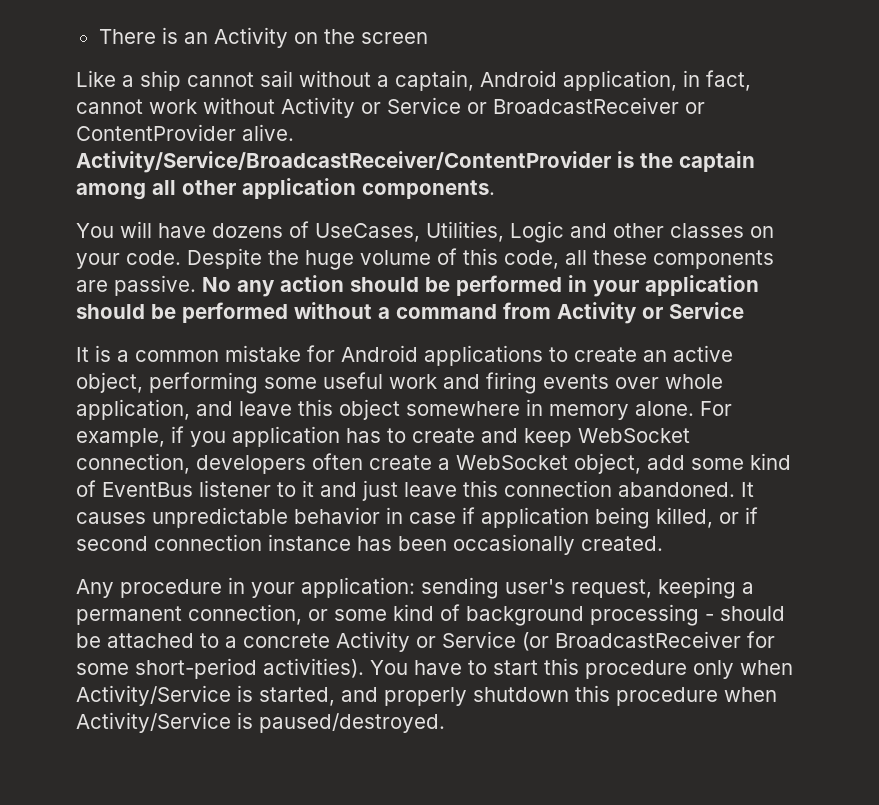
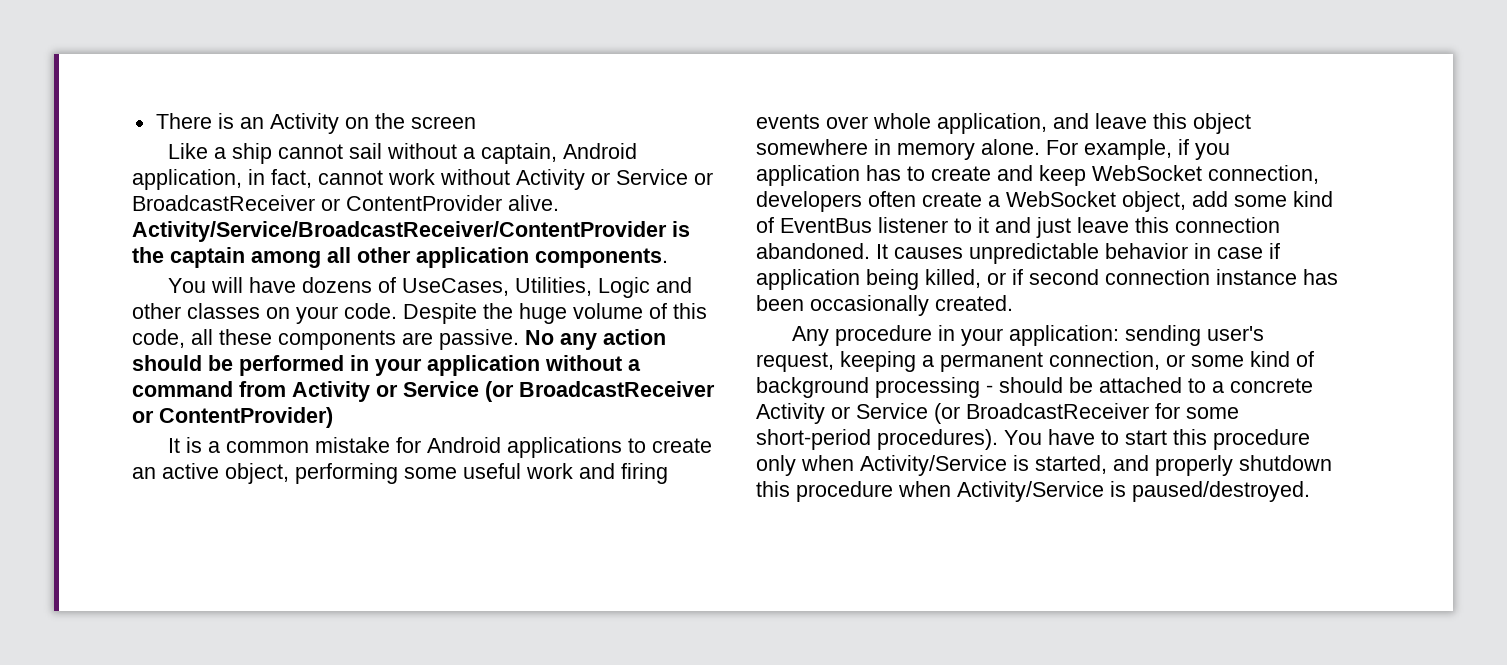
- No any action should be performed in your application should be performed without a command from Activity or Service
+ No any action should be performed in your application without a command from Activity or Service (or BroadcastReceiver or ContentProvider)
- Any procedure in your application: sending user's request, keeping a permanent connection, or some kind of background processing - should be attached to a concrete Activity or Service (or BroadcastReceiver for some short-period activities).
+ Any procedure in your application: sending user's request, keeping a permanent connection, or some kind of background processing - should be attached to a concrete Activity or Service (or BroadcastReceiver for some short-period procedures).

